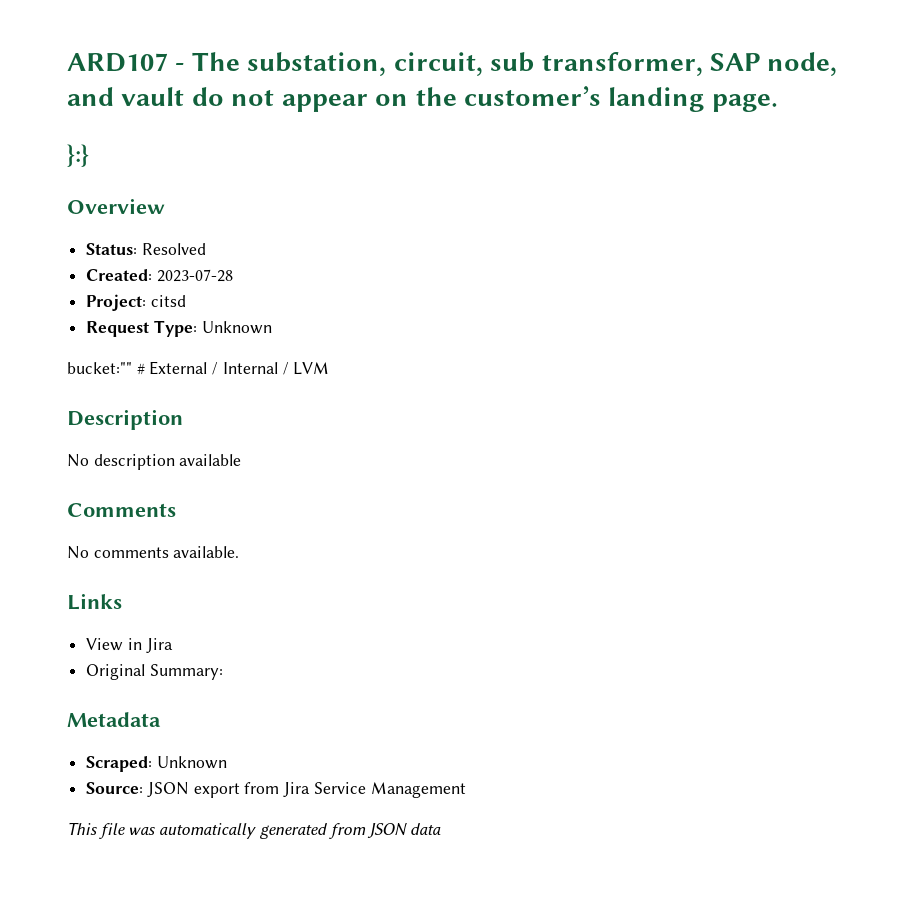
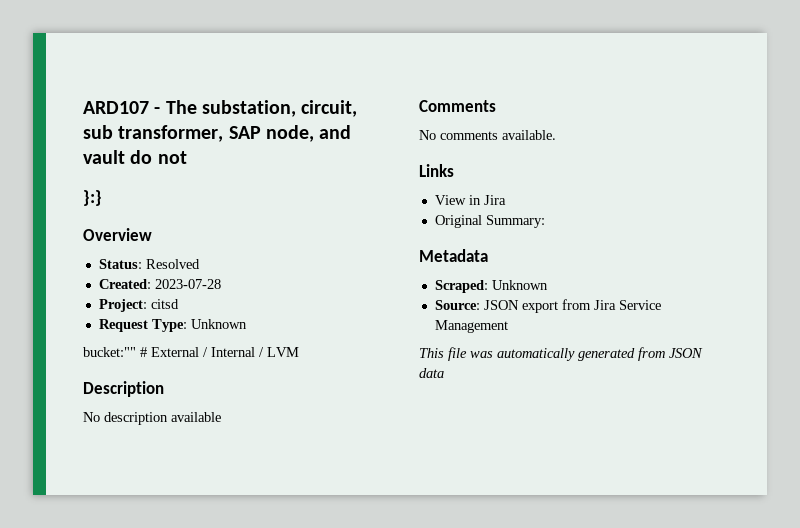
- ARD107 - The substation, circuit, sub transformer, SAP node, and vault do not appear on the customer’s landing page.
+ ARD107 - The substation, circuit, sub transformer, SAP node, and vault do not

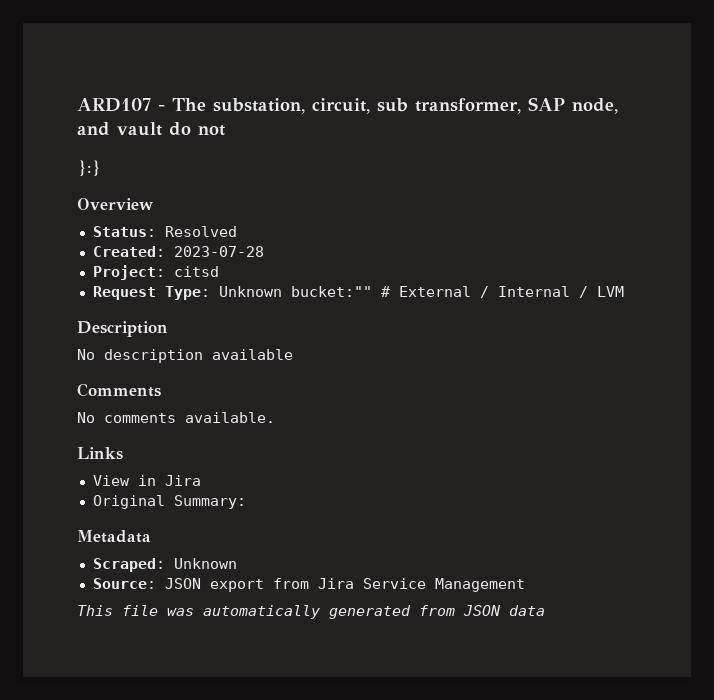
- Request Type: Unknown
- bucket:"" # External / Internal / LVM
+ Request Type: Unknown bucket:"" # External / Internal / LVM

